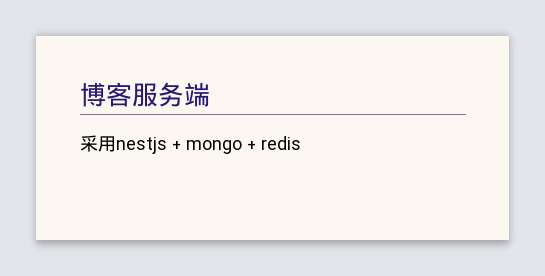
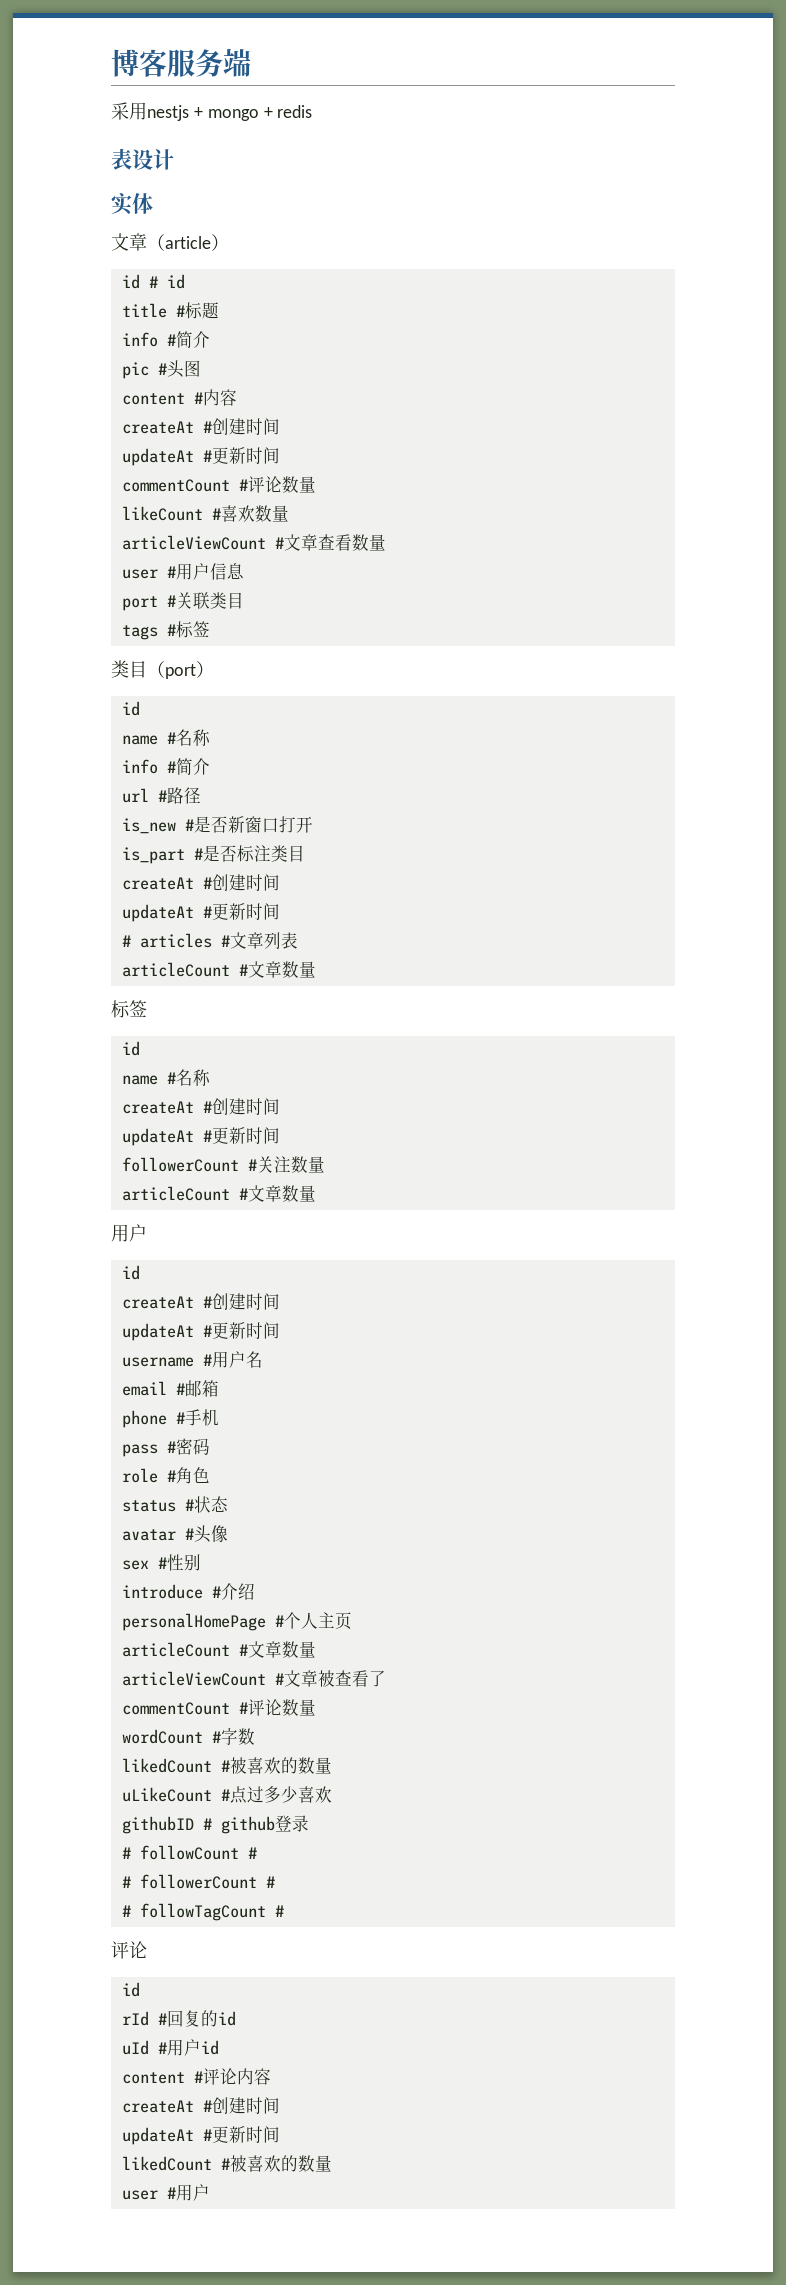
+ 表设计
+ 实体
+ 文章（article）
+ id # id
+ title #标题
+ info #简介
+ pic #头图
+ content #内容
+ createAt #创建时间
+ updateAt #更新时间
+ commentCount #评论数量
+ likeCount #喜欢数量
+ articleViewCount #文章查看数量
+ user #用户信息
+ port #关联类目
+ tags #标签
+ 类目（port）
+ id
+ name #名称
+ info #简介
+ url #路径
+ is_new #是否新窗口打开
+ is_part #是否标注类目
+ createAt #创建时间
+ updateAt #更新时间
+ # articles #文章列表
+ articleCount #文章数量
+ 标签
+ id
+ name #名称
+ createAt #创建时间
+ updateAt #更新时间
+ followerCount #关注数量
+ articleCount #文章数量
+ 用户
+ id
+ createAt #创建时间
+ updateAt #更新时间
+ username #用户名
+ email #邮箱
+ phone #手机
+ pass #密码
+ role #角色
+ status #状态
+ avatar #头像
+ sex #性别
+ introduce #介绍
+ personalHomePage #个人主页
+ articleCount #文章数量
+ articleViewCount #文章被查看了
+ commentCount #评论数量
+ wordCount #字数
+ likedCount #被喜欢的数量
+ uLikeCount #点过多少喜欢
+ githubID # github登录
+ # followCount #
+ # followerCount #
+ # followTagCount #
+ 评论
+ id
+ rId #回复的id
+ uId #用户id
+ content #评论内容
+ createAt #创建时间
+ updateAt #更新时间
+ likedCount #被喜欢的数量
+ user #用户

